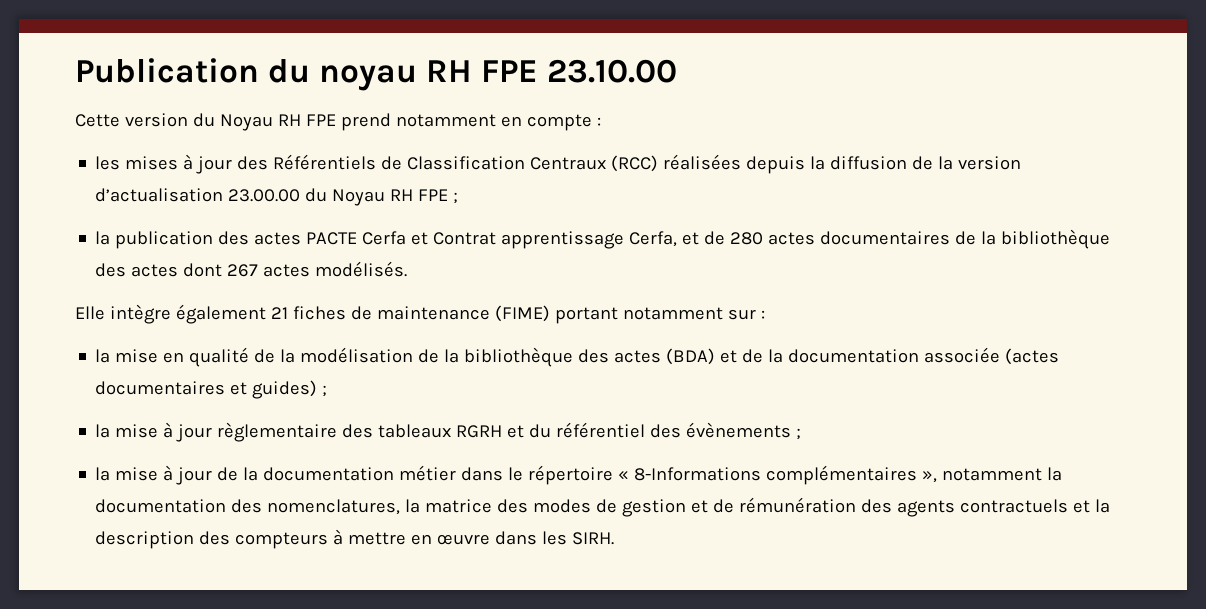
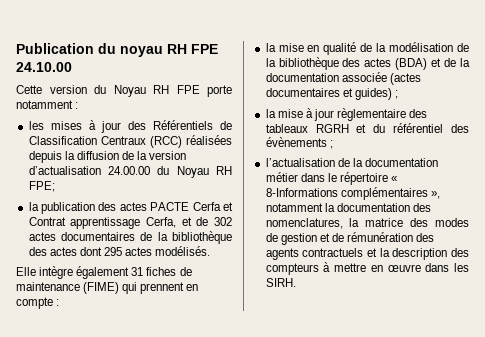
- Publication du noyau RH FPE 23.10.00
+ Publication du noyau RH FPE 24.10.00
- Cette version du Noyau RH FPE prend notamment en compte :
+ Cette version du Noyau RH FPE porte notamment :
- les mises à jour des Référentiels de Classification Centraux (RCC) réalisées depuis la diffusion de la version d’actualisation 23.00.00 du Noyau RH FPE ;
+ les mises à jour des Référentiels de Classification Centraux (RCC) réalisées depuis la diffusion de la version d’actualisation 24.00.00 du Noyau RH FPE;
- la publication des actes PACTE Cerfa et Contrat apprentissage Cerfa, et de 280 actes documentaires de la bibliothèque des actes dont 267 actes modélisés.
+ la publication des actes PACTE Cerfa et Contrat apprentissage Cerfa, et de 302 actes documentaires de la bibliothèque des actes dont 295 actes modélisés.
- Elle intègre également 21 fiches de maintenance (FIME) portant notamment sur :
+ Elle intègre également 31 fiches de maintenance (FIME) qui prennent en compte :
- la mise à jour de la documentation métier dans le répertoire « 8-Informations complémentaires », notamment la documentation des nomenclatures, la matrice des modes de gestion et de rémunération des agents contractuels et la description des compteurs à mettre en œuvre dans les SIRH.
+ l’actualisation de la documentation métier dans le répertoire « 8-Informations complémentaires », notamment la documentation des nomenclatures, la matrice des modes de gestion et de rémunération des agents contractuels et la description des compteurs à mettre en œuvre dans les SIRH.

